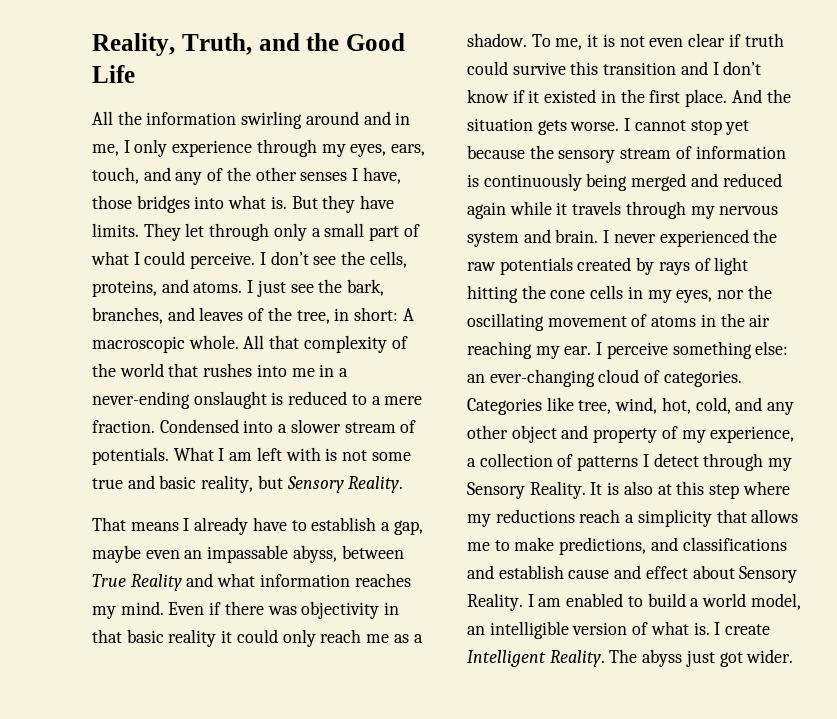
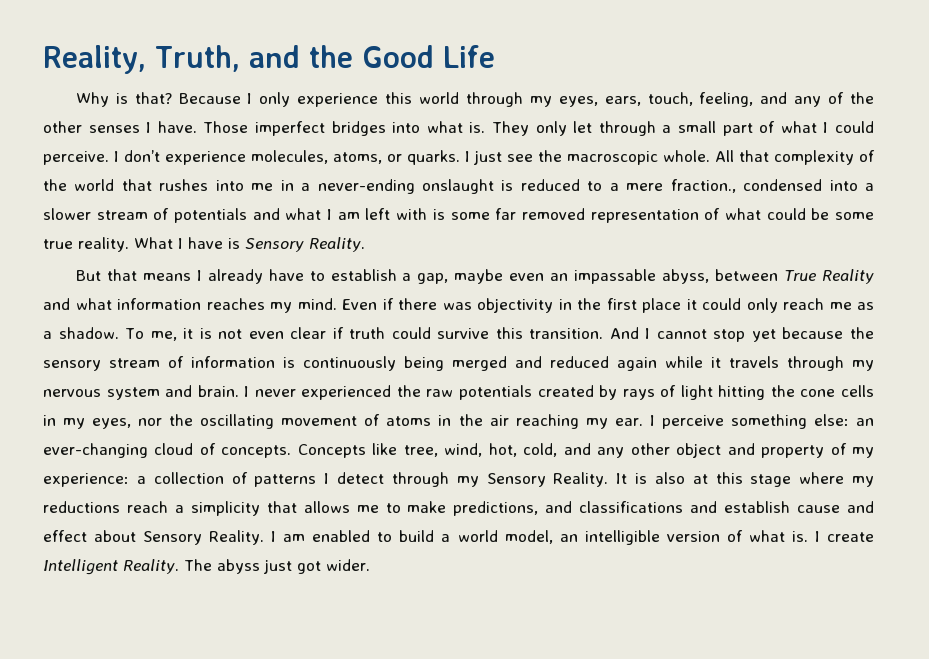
- All the information swirling around and in me, I only experience through my eyes, ears, touch, and any of the other senses I have, those bridges into what is.
+ Why is that? Because I only experience this world through my eyes, ears, touch, feeling, and any of the other senses I have. Those imperfect bridges into what is.
- But they have limits. They let through only a small part of what I could perceive.
+ They only let through a small part of what I could perceive.
- I don’t see the cells, proteins, and atoms. I just see the bark, branches, and leaves of the tree, in short: A macroscopic whole.
+ I don’t experience molecules, atoms, or quarks. I just see the macroscopic whole.
- All that complexity of the world that rushes into me in a never-ending onslaught is reduced to a mere fraction. Condensed into a slower stream of potentials. What I am left with is not some true and basic reality, but Sensory Reality.
+ All that complexity of the world that rushes into me in a never-ending onslaught is reduced to a mere fraction., condensed into a slower stream of potentials and what I am left with is some far removed representation of what could be some true reality. What I have is Sensory Reality.
- That means I already have to establish a gap, maybe even an impassable abyss, between True Reality and what information reaches my mind.
+ But that means I already have to establish a gap, maybe even an impassable abyss, between True Reality and what information reaches my mind.
- Even if there was objectivity in that basic reality it could only reach me as a shadow.
+ Even if there was objectivity in the first place it could only reach me as a shadow.
- To me, it is not even clear if truth could survive this transition and I don’t know if it existed in the first place. And the situation gets worse. I cannot stop yet because the sensory stream of information is continuously being merged and reduced again while it travels through my nervous system and brain.
+ To me, it is not even clear if truth could survive this transition. And I cannot stop yet because the sensory stream of information is continuously being merged and reduced again while it travels through my nervous system and brain.
- I perceive something else: an ever-changing cloud of categories. Categories like tree, wind, hot, cold, and any other object and property of my experience, a collection of patterns I detect through my Sensory Reality.
+ I perceive something else: an ever-changing cloud of concepts. Concepts like tree, wind, hot, cold, and any other object and property of my experience: a collection of patterns I detect through my Sensory Reality.
- It is also at this step where my reductions reach a simplicity that allows me to make predictions, and classifications and establish cause and effect about Sensory Reality.
+ It is also at this stage where my reductions reach a simplicity that allows me to make predictions, and classifications and establish cause and effect about Sensory Reality.

